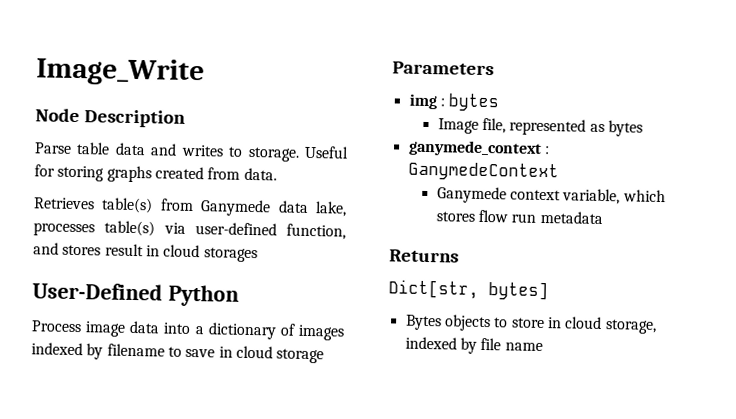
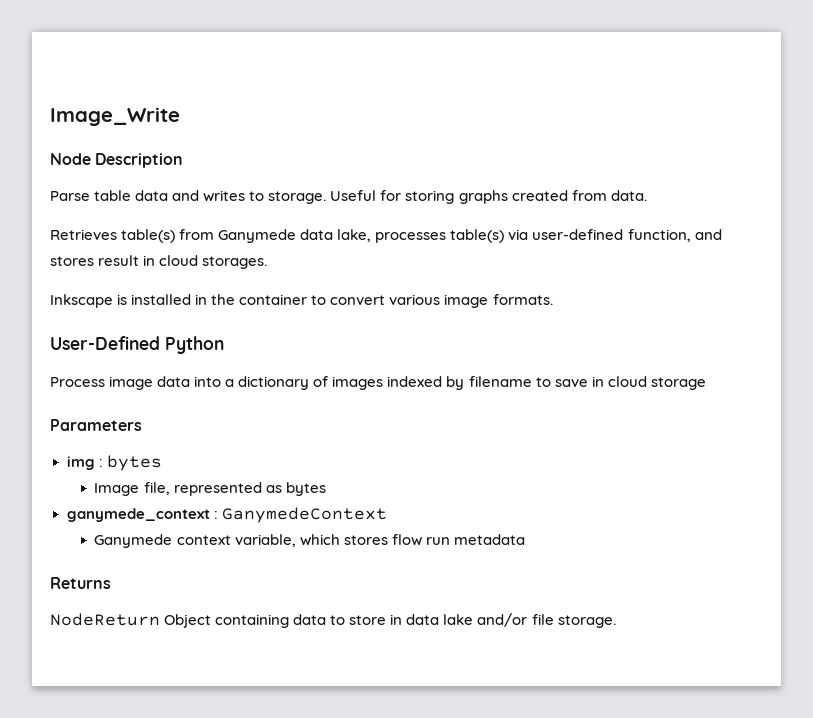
- Retrieves table(s) from Ganymede data lake, processes table(s) via user-defined function, and stores result in cloud storages
+ Retrieves table(s) from Ganymede data lake, processes table(s) via user-defined function, and stores result in cloud storages.
+ Inkscape is installed in the container to convert various image formats.
- Dict[str, bytes]
- Bytes objects to store in cloud storage, indexed by file name
+ NodeReturn Object containing data to store in data lake and/or file storage.

